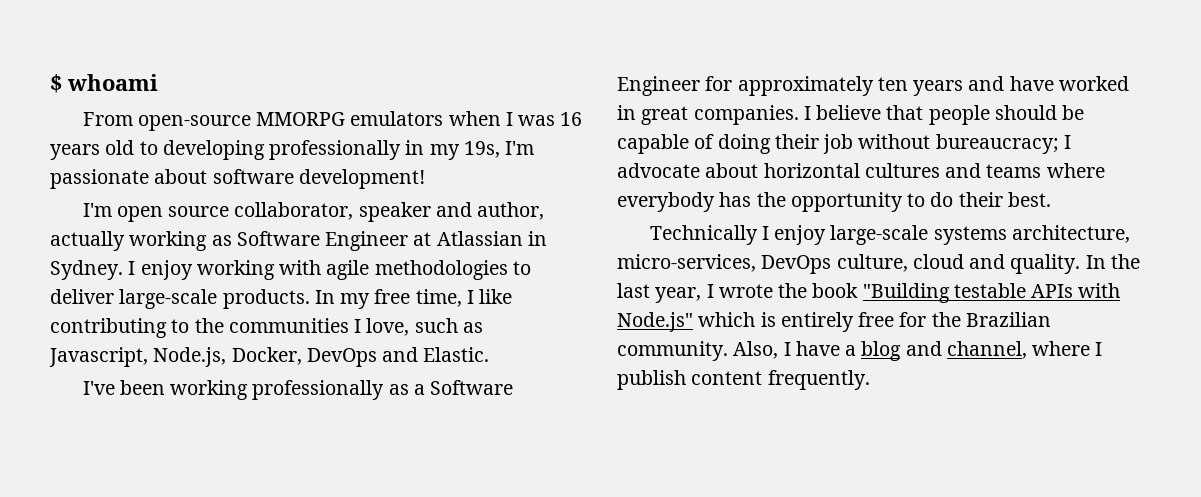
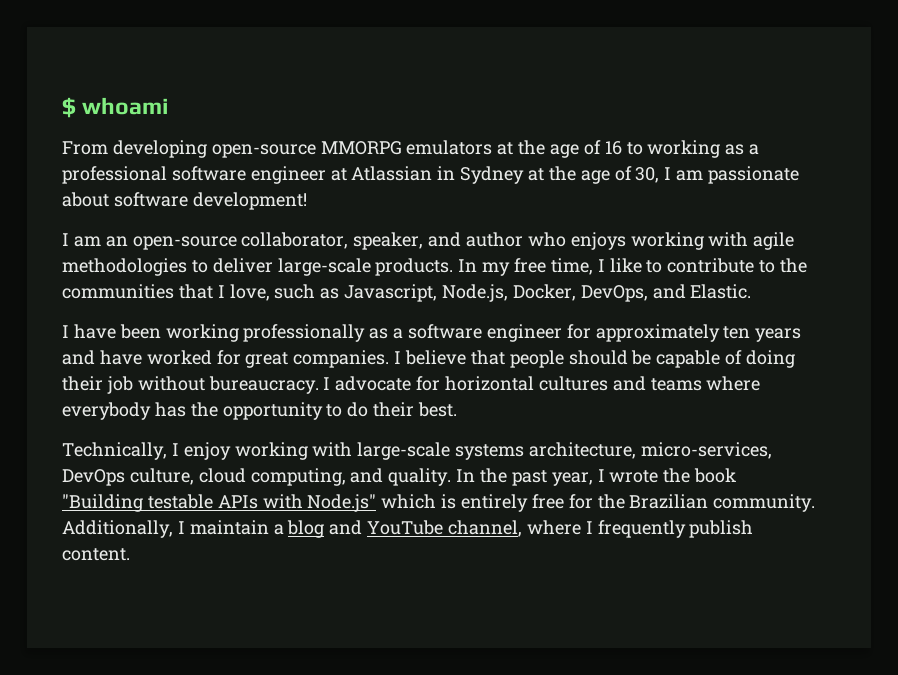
- From open-source MMORPG emulators when I was 16 years old to developing professionally in my 19s, I'm passionate about software development!
- I'm open source collaborator, speaker and author, actually working as Software Engineer at Atlassian in Sydney. I enjoy working with agile methodologies to deliver large-scale products.
+ From developing open-source MMORPG emulators at the age of 16 to working as a professional software engineer at Atlassian in Sydney at the age of 30, I am passionate about software development!
+ I am an open-source collaborator, speaker, and author who enjoys working with agile methodologies to deliver large-scale products.
- In my free time, I like contributing to the communities I love, such as Javascript, Node.js, Docker, DevOps and Elastic.
+ In my free time, I like to contribute to the communities that I love, such as Javascript, Node.js, Docker, DevOps, and Elastic.
- I've been working professionally as a Software Engineer for approximately ten years and have worked in great companies.
+ I have been working professionally as a software engineer for approximately ten years and have worked for great companies.
- I believe that people should be capable of doing their job without bureaucracy; I advocate about horizontal cultures and teams where everybody has the opportunity to do their best.
+ I believe that people should be capable of doing their job without bureaucracy. I advocate for horizontal cultures and teams where everybody has the opportunity to do their best.
- Technically I enjoy large-scale systems architecture, micro-services, DevOps culture, cloud and quality.
+ Technically, I enjoy working with large-scale systems architecture, micro-services, DevOps culture, cloud computing, and quality.
- In the last year, I wrote the book "Building testable APIs with Node.js" which is entirely free for the Brazilian community.
+ In the past year, I wrote the book "Building testable APIs with Node.js" which is entirely free for the Brazilian community.
- Also, I have a blog and channel, where I publish content frequently.
+ Additionally, I maintain a blog and YouTube channel, where I frequently publish content.

